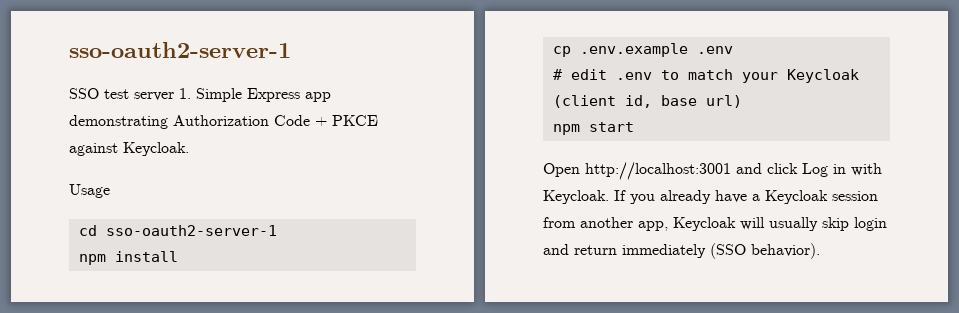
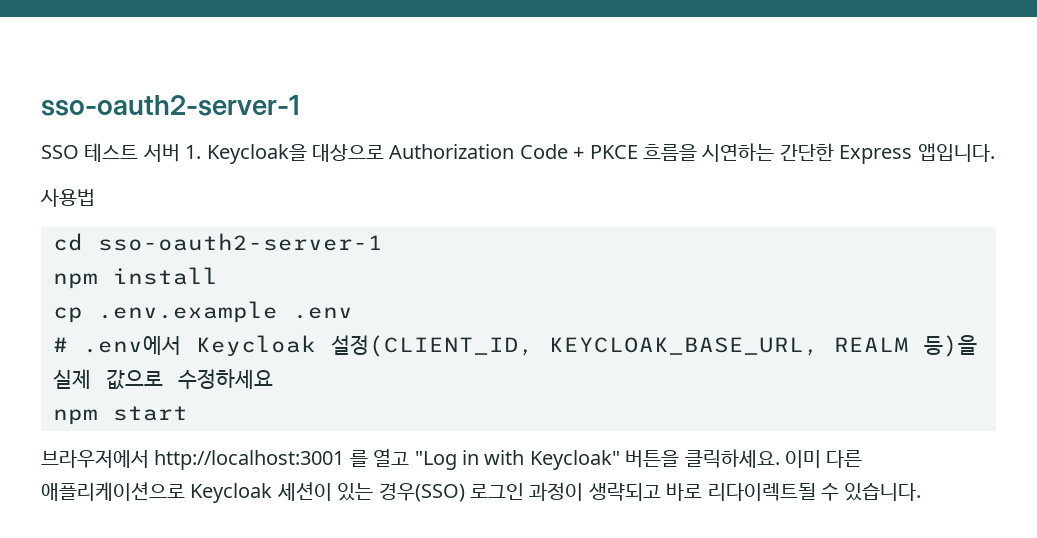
- SSO test server 1. Simple Express app demonstrating Authorization Code + PKCE against Keycloak.
- Usage
+ SSO 테스트 서버 1. Keycloak을 대상으로 Authorization Code + PKCE 흐름을 시연하는 간단한 Express 앱입니다.
+ 사용법
- # edit .env to match your Keycloak (client id, base url)
+ # .env에서 Keycloak 설정(CLIENT_ID, KEYCLOAK_BASE_URL, REALM 등)을 실제 값으로 수정하세요
  npm start
- Open http://localhost:3001 and click Log in with Keycloak. If you already have a Keycloak session from another app, Keycloak will usually skip login and return immediately (SSO behavior).
+ 브라우저에서 http://localhost:3001 를 열고 "Log in with Keycloak" 버튼을 클릭하세요. 이미 다른 애플리케이션으로 Keycloak 세션이 있는 경우(SSO) 로그인 과정이 생략되고 바로 리다이렉트될 수 있습니다.

